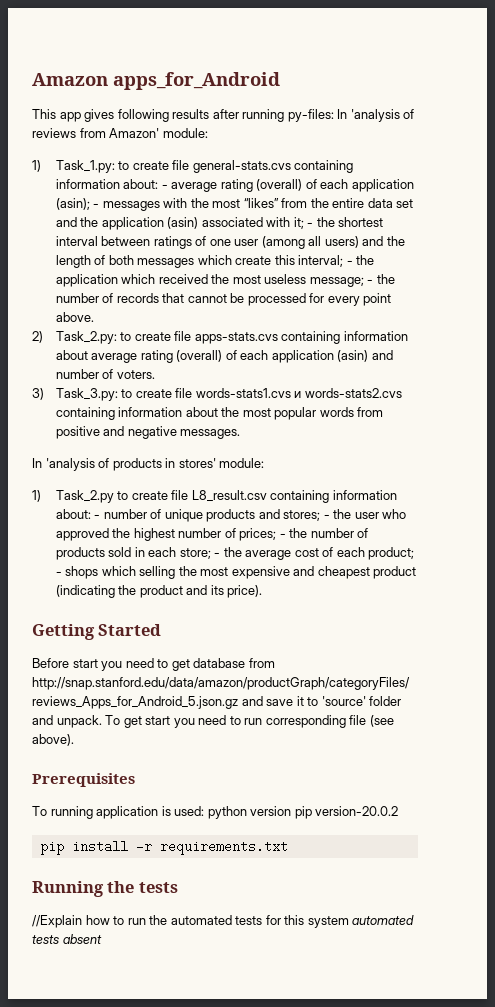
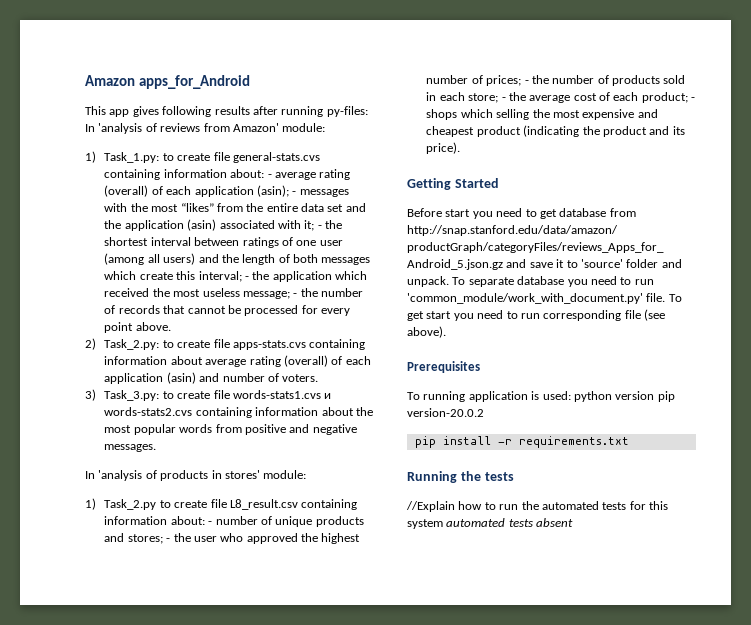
- To get start you need to run corresponding file (see above).
+ To separate database you need to run 'common_module/work_with_document.py' file. To get start you need to run corresponding file (see above).

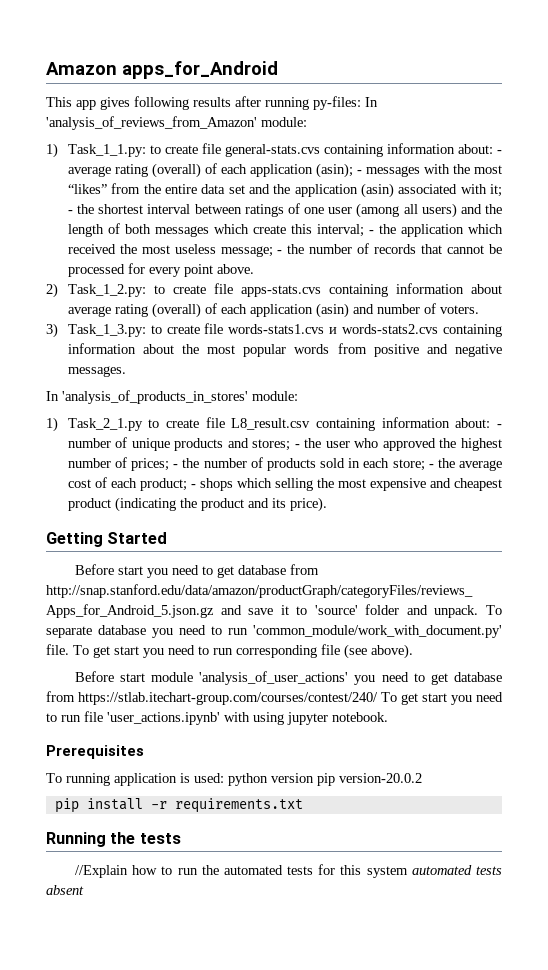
- In 'analysis of reviews from Amazon' module:
- 1) Task_1.py:
+ In 'analysis_of_reviews_from_Amazon' module:
+ 1) Task_1_1.py:
- 2) Task_2.py: to create file apps-stats.cvs containing information about average rating (overall) of each application (asin) and number of voters.
+ 2) Task_1_2.py: to create file apps-stats.cvs containing information about average rating (overall) of each application (asin) and number of voters.
- 3) Task_3.py: to create file words-stats1.cvs и words-stats2.cvs containing information about the most popular words from positive and negative messages.
+ 3) Task_1_3.py: to create file words-stats1.cvs и words-stats2.cvs containing information about the most popular words from positive and negative messages.
- In 'analysis of products in stores' module:
- 1) Task_2.py to create file L8_result.csv containing information about: - number of unique products and stores; - the user who approved the highest number of prices; - the number of products sold in each store; - the average cost of each product; - shops which selling the most expensive and cheapest product (indicating the product and its price).
+ In 'analysis_of_products_in_stores' module:
+ 1) Task_2_1.py to create file L8_result.csv containing information about: - number of unique products and stores; - the user who approved the highest number of prices; - the number of products sold in each store; - the average cost of each product; - shops which selling the most expensive and cheapest product (indicating the product and its price).
+ Before start module 'analysis_of_user_actions' you need to get database from https://stlab.itechart-group.com/courses/contest/240/ To get start you need to run file 'user_actions.ipynb' with using jupyter notebook.

